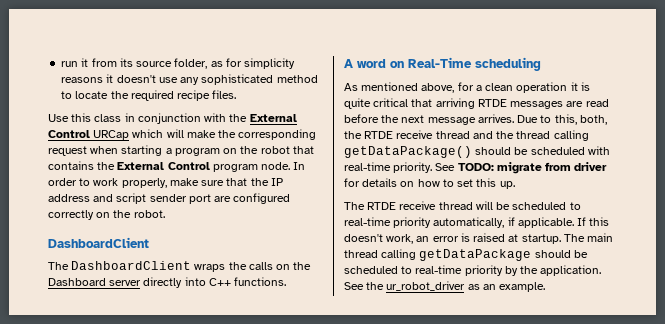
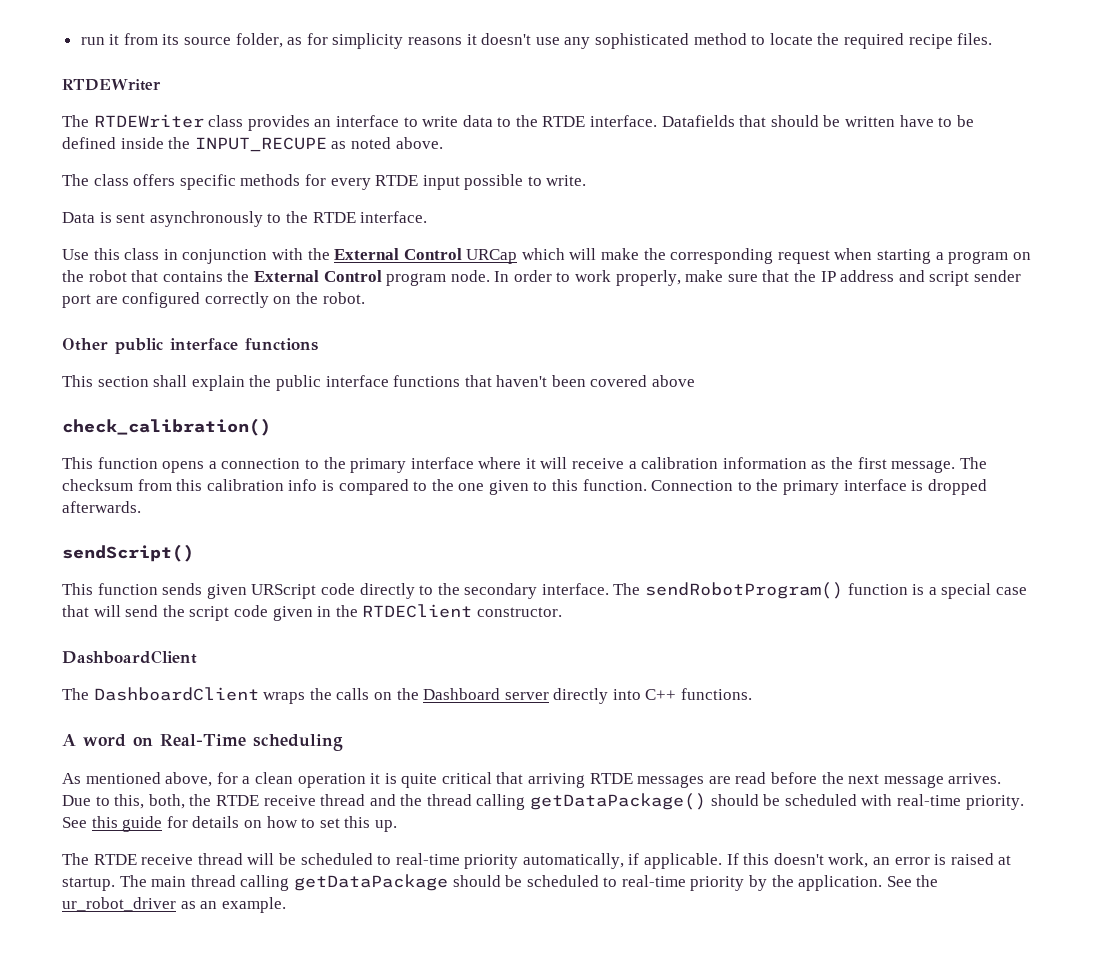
  run it from its source folder, as for simplicity reasons it doesn't use any sophisticated method to locate the required recipe files.
+ RTDEWriter
+ The RTDEWriter class provides an interface to write data to the RTDE interface. Datafields that should be written have to be defined inside the INPUT_RECUPE as noted above.
+ The class offers specific methods for every RTDE input possible to write.
+ Data is sent asynchronously to the RTDE interface.
+ Other public interface functions
+ This section shall explain the public interface functions that haven't been covered above
+ check_calibration()
+ This function opens a connection to the primary interface where it will receive a calibration information as the first message. The checksum from this calibration info is compared to the one given to this function. Connection to the primary interface is dropped afterwards.
+ sendScript()
+ This function sends given URScript code directly to the secondary interface. The sendRobotProgram() function is a special case that will send the script code given in the RTDEClient constructor.
- See TODO: migrate from driver for details on how to set this up.
+ See this guide for details on how to set this up.

